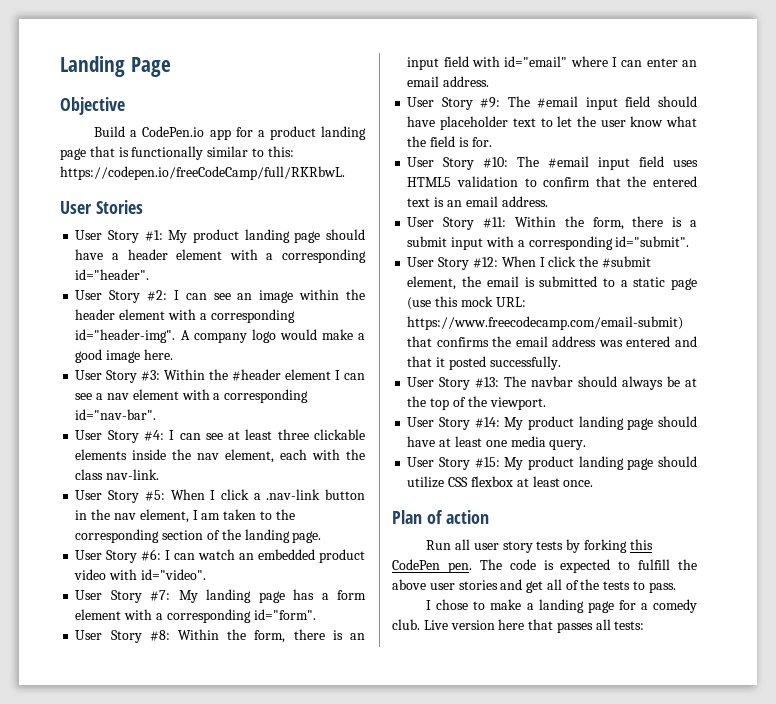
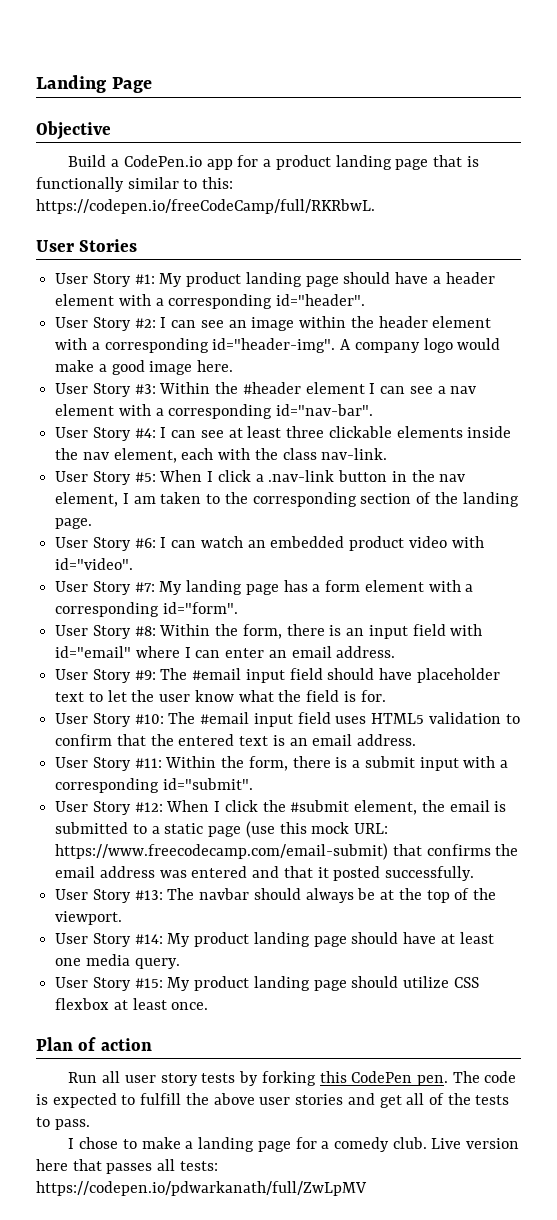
- Live version here that passes all tests:
+ Live version here that passes all tests: https://codepen.io/pdwarkanath/full/ZwLpMV

